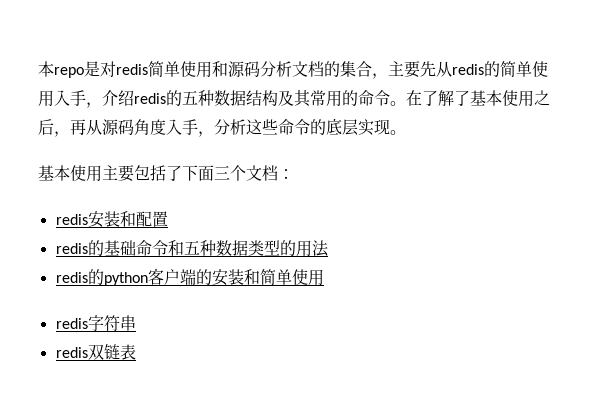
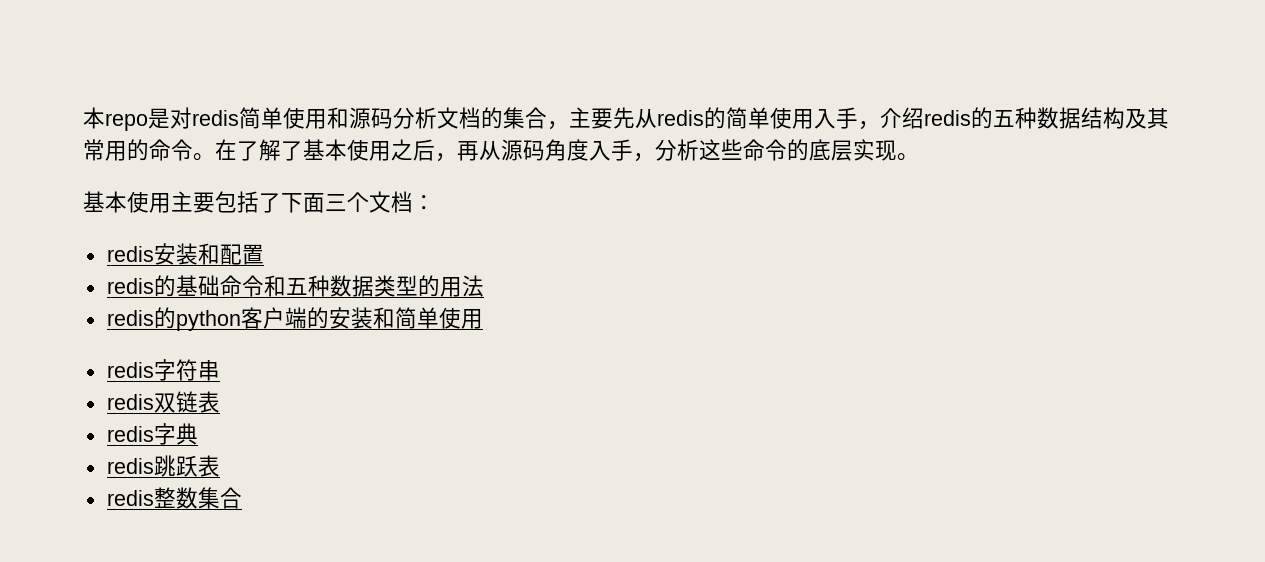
+ redis字典
+ redis跳跃表
+ redis整数集合

